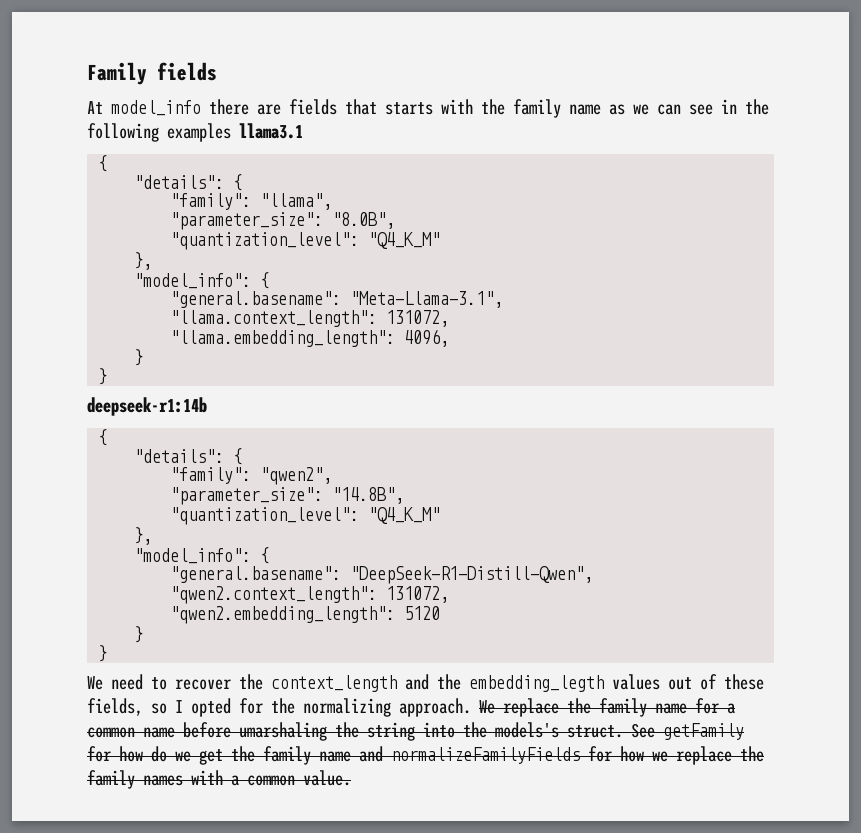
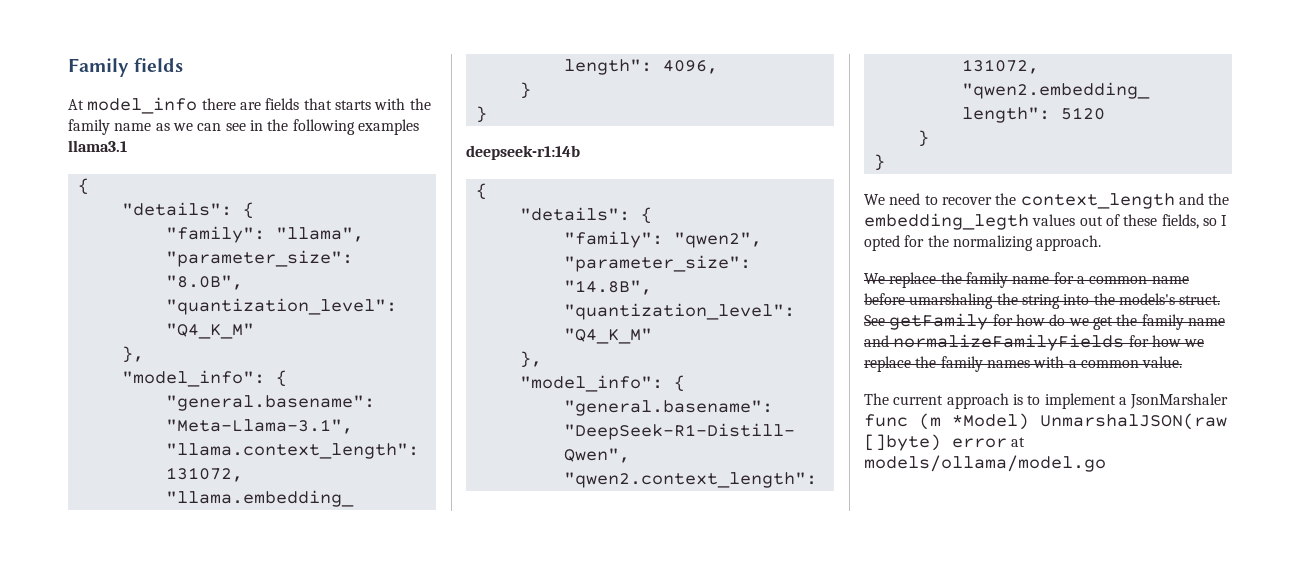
- We need to recover the context_length and the embedding_legth values out of these fields, so I opted for the normalizing approach. We replace the family name for a common name before umarshaling the string into the models's struct.
+ We need to recover the context_length and the embedding_legth values out of these fields, so I opted for the normalizing approach.
+ We replace the family name for a common name before umarshaling the string into the models's struct.
+ The current approach is to implement a JsonMarshaler func (m *Model) UnmarshalJSON(raw []byte) error at models/ollama/model.go

